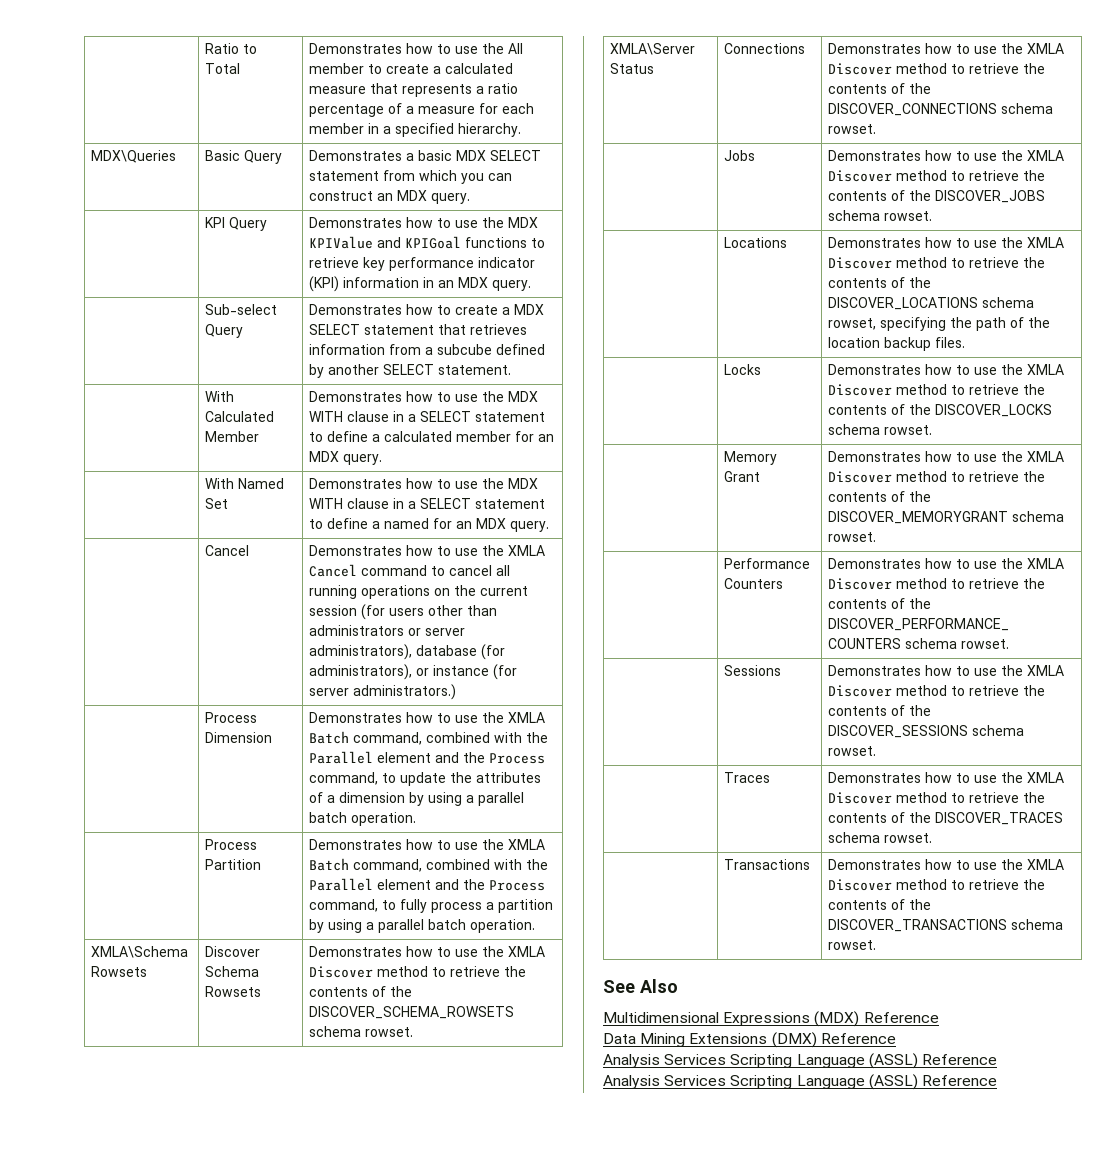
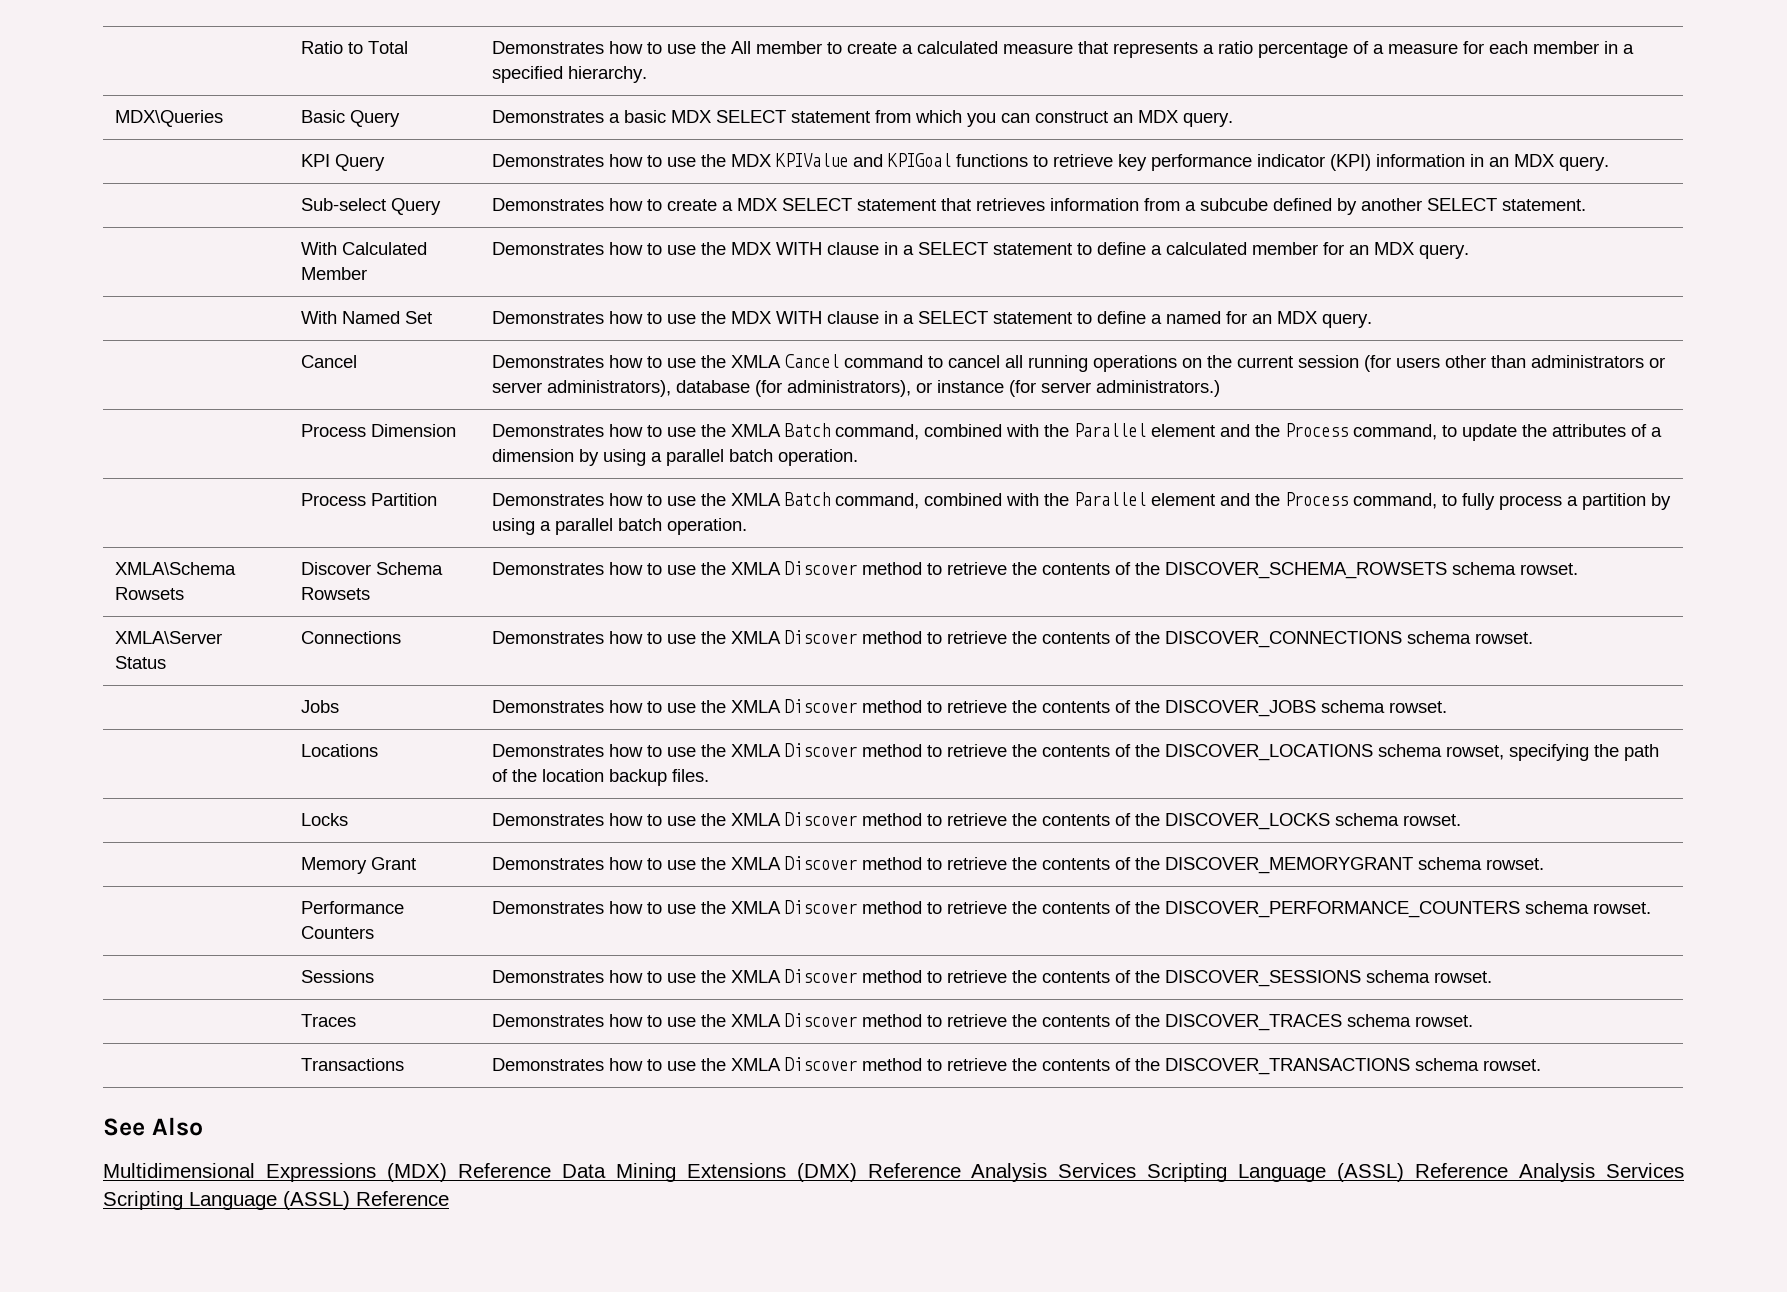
- Multidimensional Expressions (MDX) Reference
- Data Mining Extensions (DMX) Reference
- Analysis Services Scripting Language (ASSL) Reference
- Analysis Services Scripting Language (ASSL) Reference
+ Multidimensional Expressions (MDX) Reference Data Mining Extensions (DMX) Reference Analysis Services Scripting Language (ASSL) Reference Analysis Services Scripting Language (ASSL) Reference

